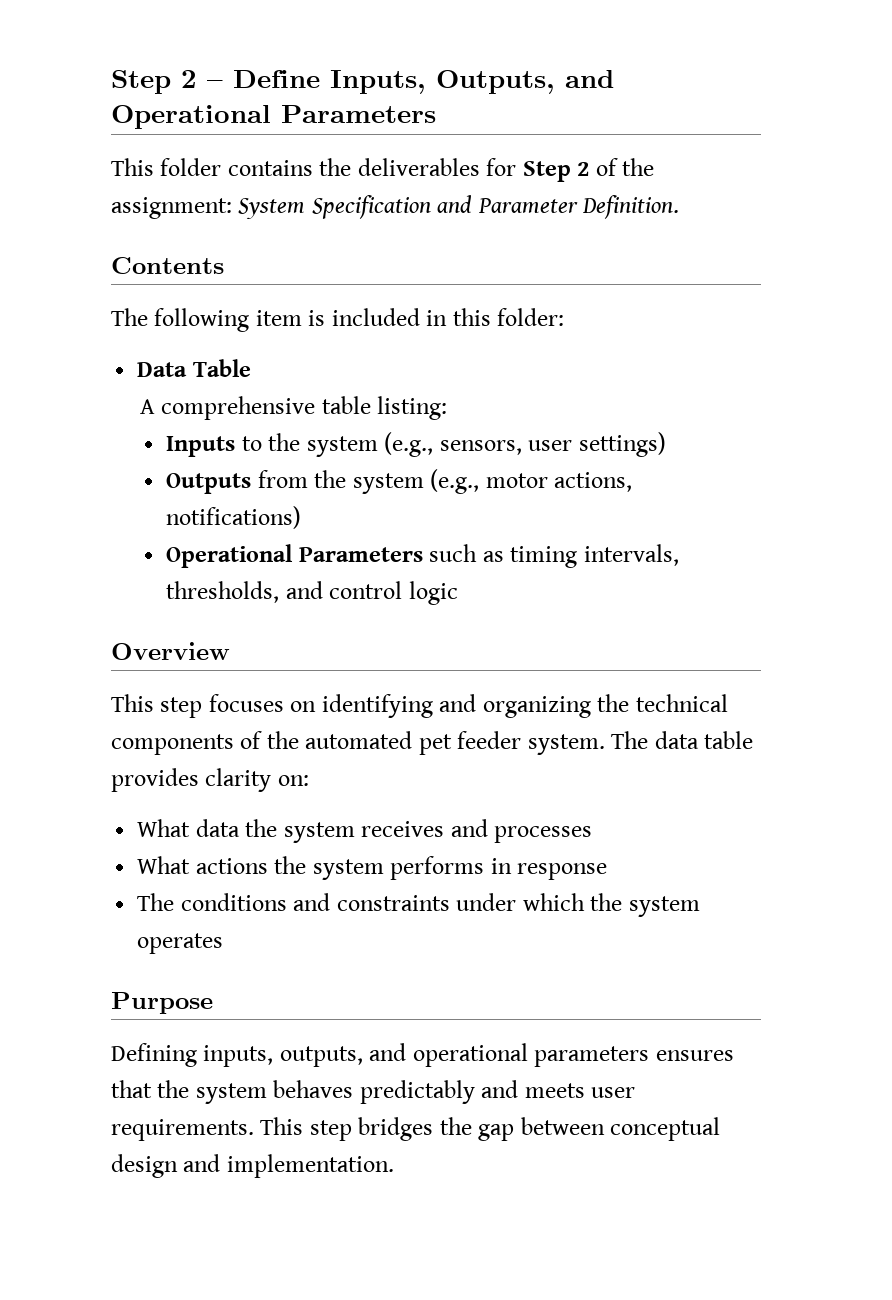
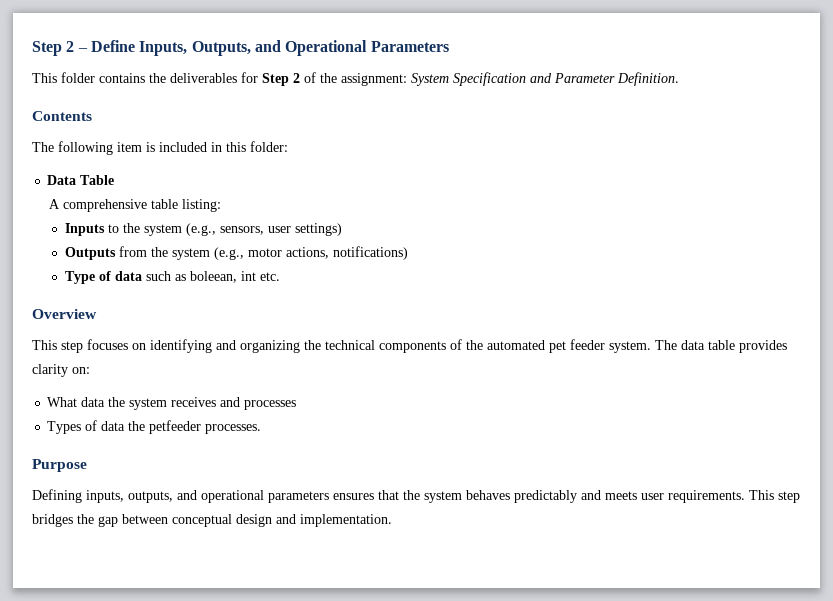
- Operational Parameters such as timing intervals, thresholds, and control logic
+ Type of data such as boleean, int etc.
- What actions the system performs in response
- The conditions and constraints under which the system operates
+ Types of data the petfeeder processes.

